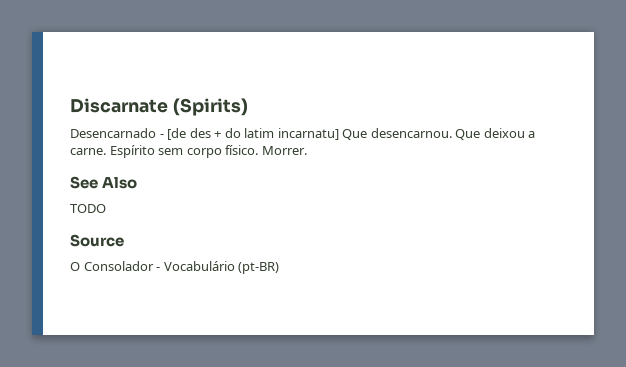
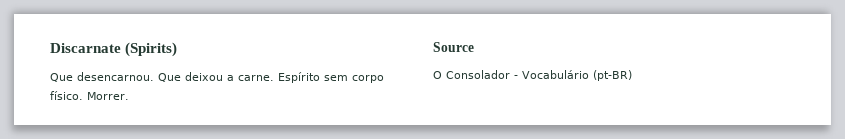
- Desencarnado - [de des + do latim incarnatu] Que desencarnou.
+ Que desencarnou.
- See Also
- TODO

